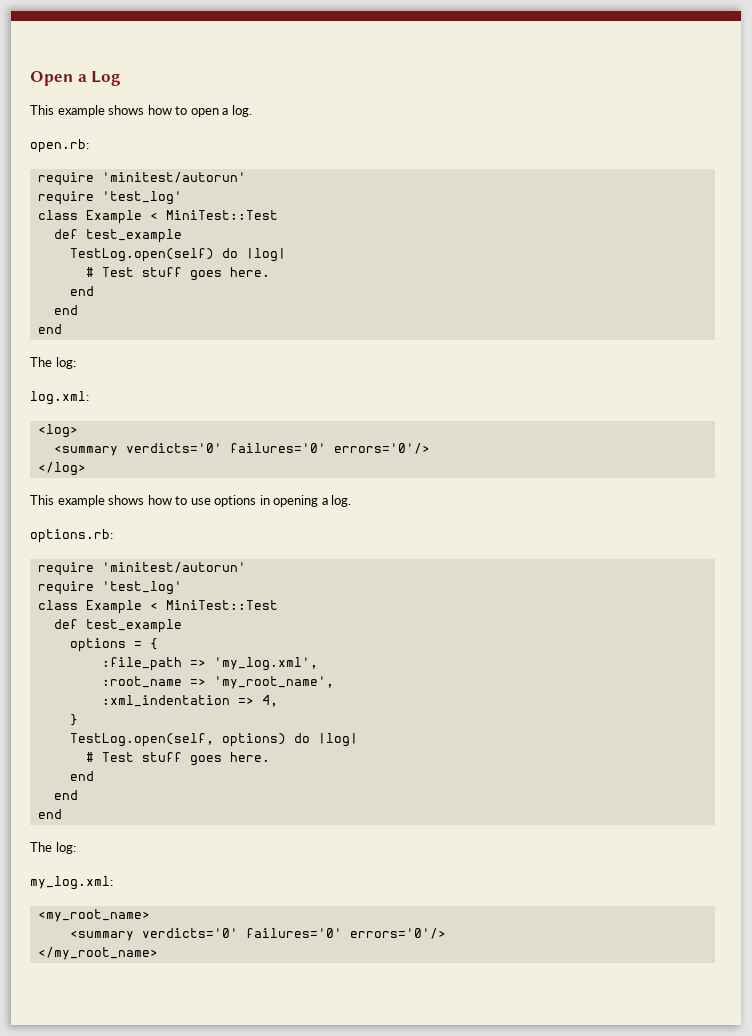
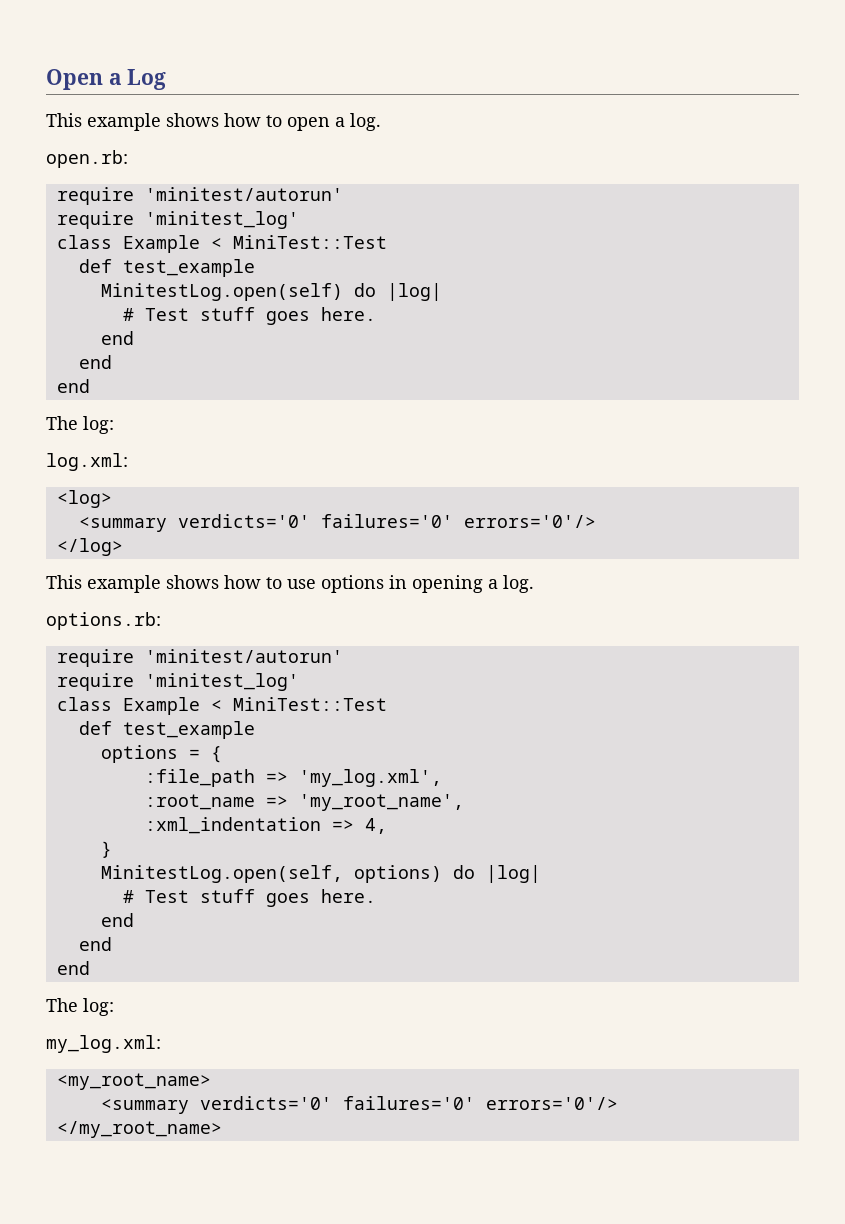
  open.rb:
  require 'minitest/autorun'
- require 'test_log'
+ require 'minitest_log'
  class Example < MiniTest::Test
  def test_example
- TestLog.open(self) do |log|
+ MinitestLog.open(self) do |log|
  options.rb:
  require 'minitest/autorun'
- require 'test_log'
+ require 'minitest_log'
- TestLog.open(self, options) do |log|
+ MinitestLog.open(self, options) do |log|

